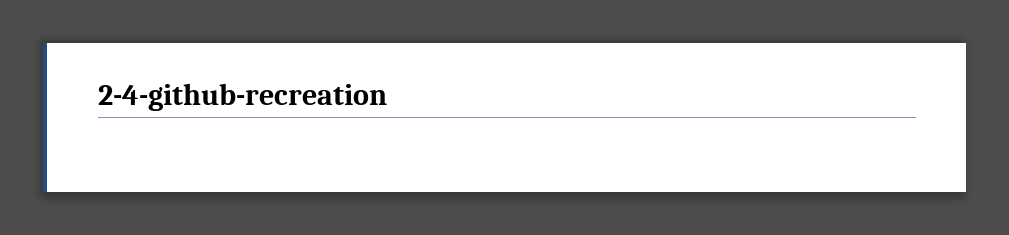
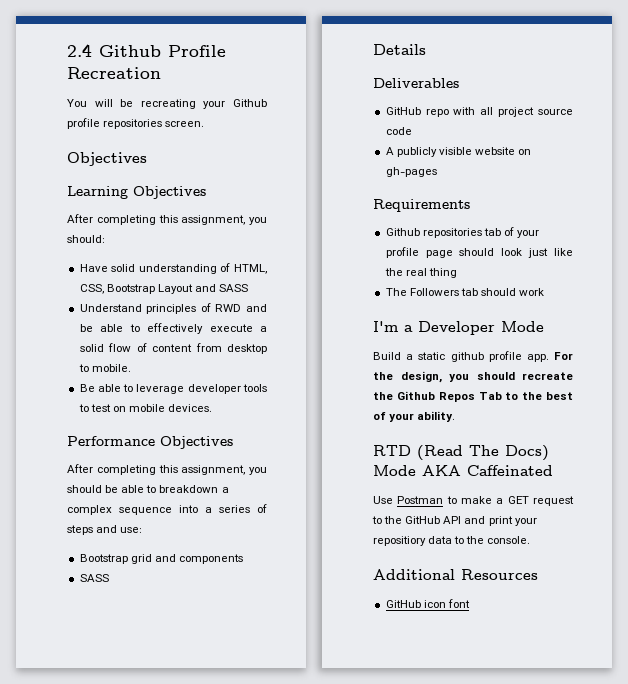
- 2-4-github-recreation
+ 2.4 Github Profile Recreation
+ You will be recreating your Github profile repositories screen.
+ Objectives
+ Learning Objectives
+ After completing this assignment, you should:
+ Have solid understanding of HTML, CSS, Bootstrap Layout and SASS
+ Understand principles of RWD and be able to effectively execute a solid flow of content from desktop to mobile.
+ Be able to leverage developer tools to test on mobile devices.
+ Performance Objectives
+ After completing this assignment, you should be able to breakdown a complex sequence into a series of steps and use:
+ Bootstrap grid and components
+ SASS
+ Details
+ Deliverables
+ GitHub repo with all project source code
+ A publicly visible website on gh-pages
+ Requirements
+ Github repositories tab of your profile page should look just like the real thing
+ The Followers tab should work
+ I'm a Developer Mode
+ Build a static github profile app. For the design, you should recreate the Github Repos Tab to the best of your ability.
+ RTD (Read The Docs) Mode AKA Caffeinated
+ Use Postman to make a GET request to the GitHub API and print your repositiory data to the console.
+ Additional Resources
+ GitHub icon font

